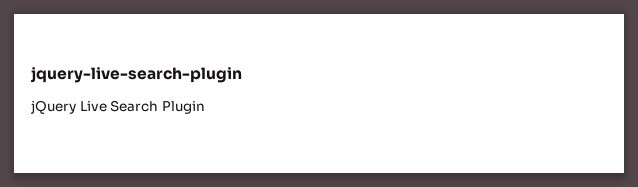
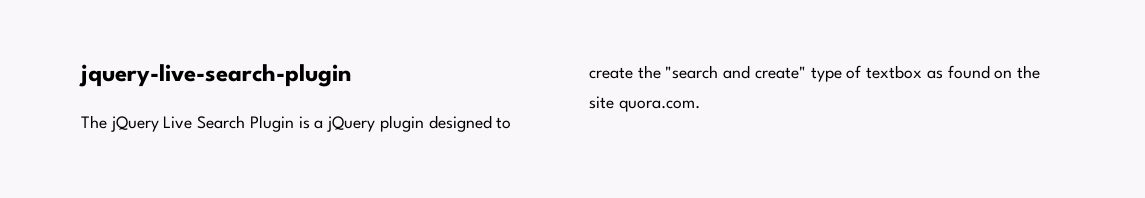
- jQuery Live Search Plugin
+ The jQuery Live Search Plugin is a jQuery plugin designed to create the "search and create" type of textbox as found on the site quora.com.

